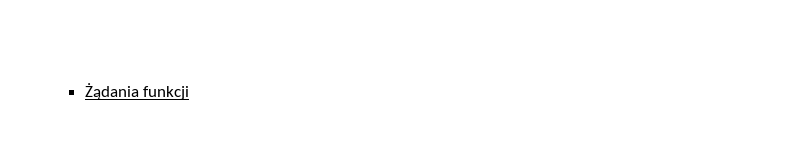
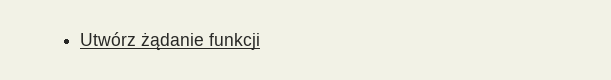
- Żądania funkcji
+ Utwórz żądanie funkcji

